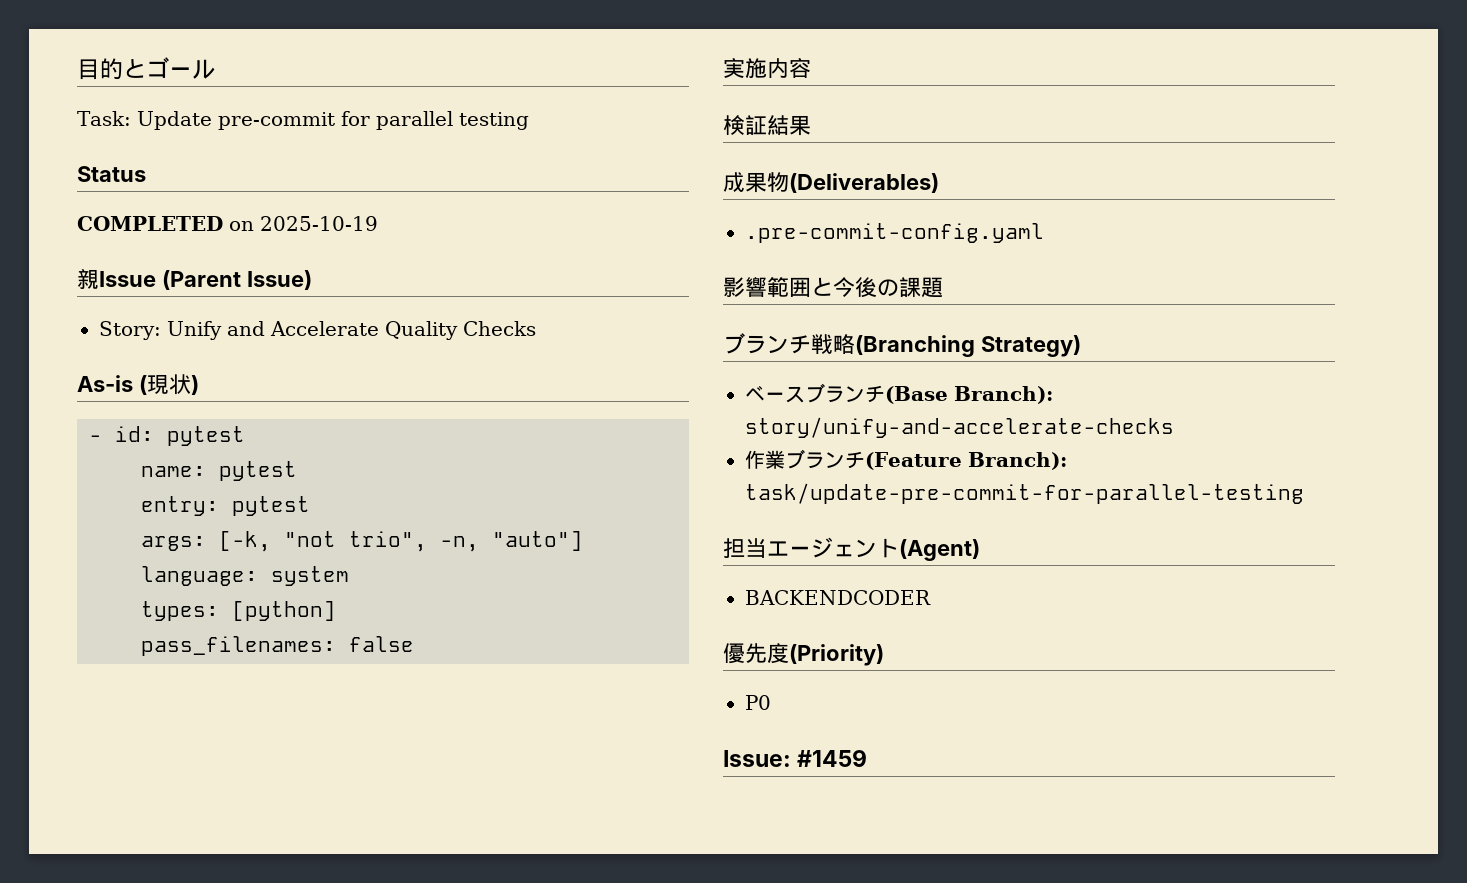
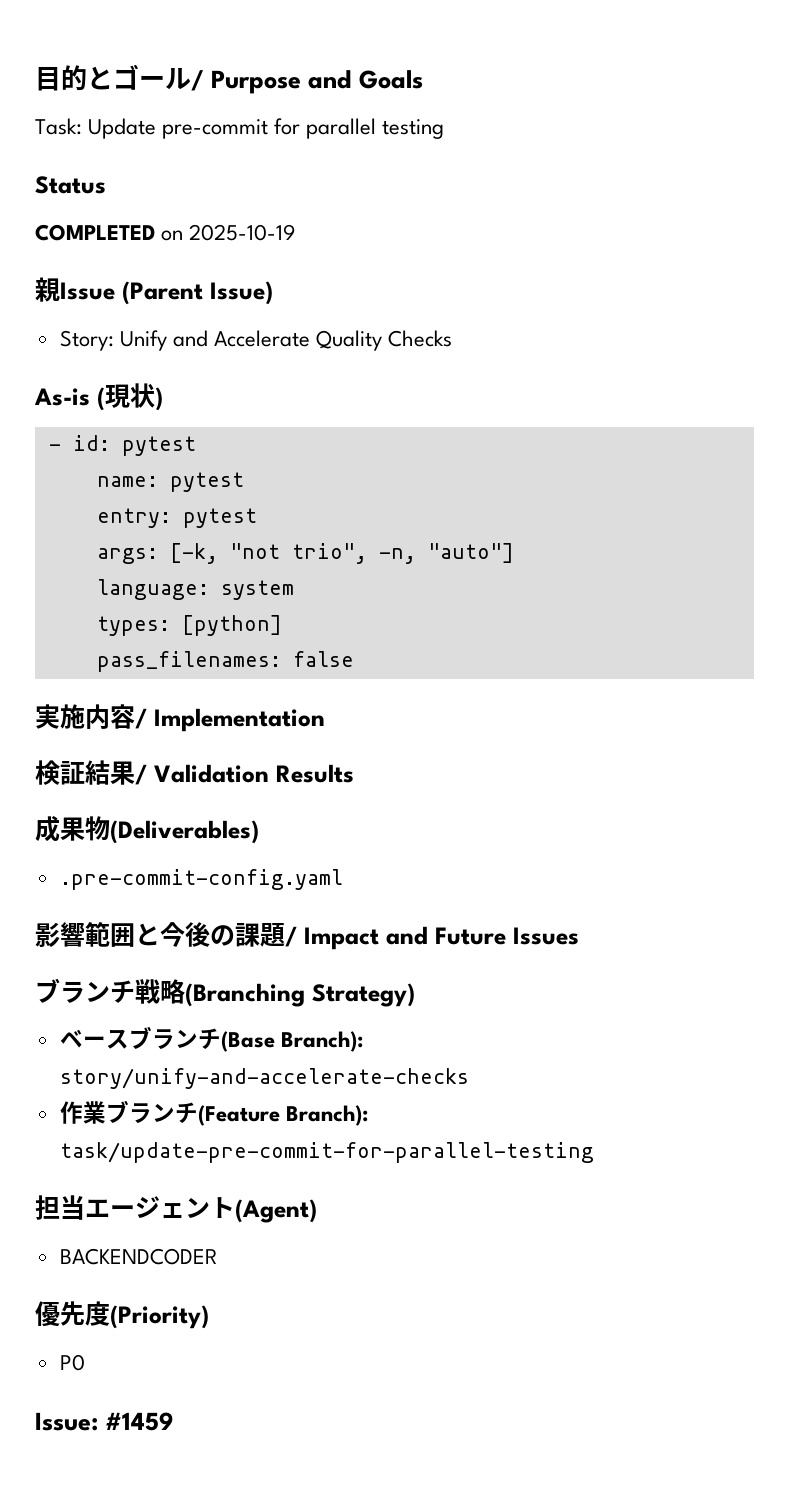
- 目的とゴール
+ 目的とゴール/ Purpose and Goals
- 実施内容
+ 実施内容/ Implementation
- 検証結果
+ 検証結果/ Validation Results
- 影響範囲と今後の課題
+ 影響範囲と今後の課題/ Impact and Future Issues

